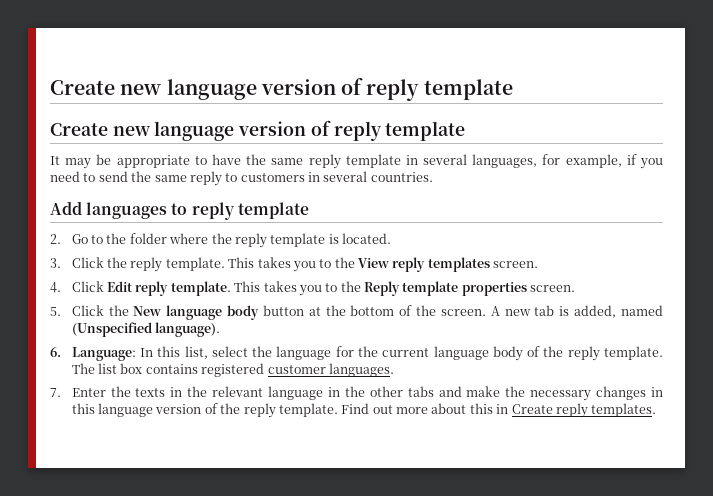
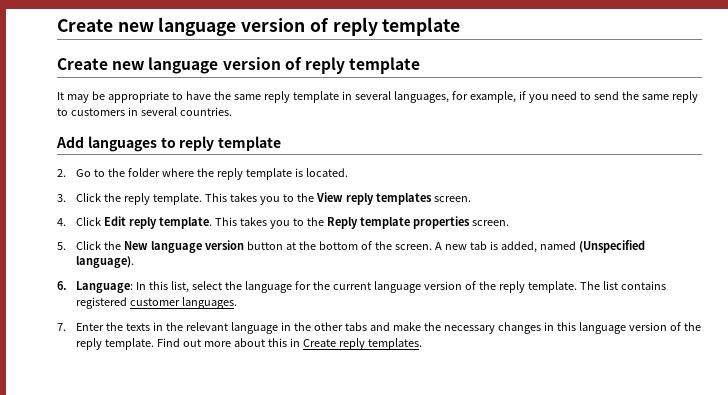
- 5. Click the New language body button at the bottom of the screen.
+ 5. Click the New language version button at the bottom of the screen.
- 6. Language: In this list, select the language for the current language body of the reply template.
+ 6. Language: In this list, select the language for the current language version of the reply template.
- The list box contains registered customer languages.
+ The list contains registered customer languages.

